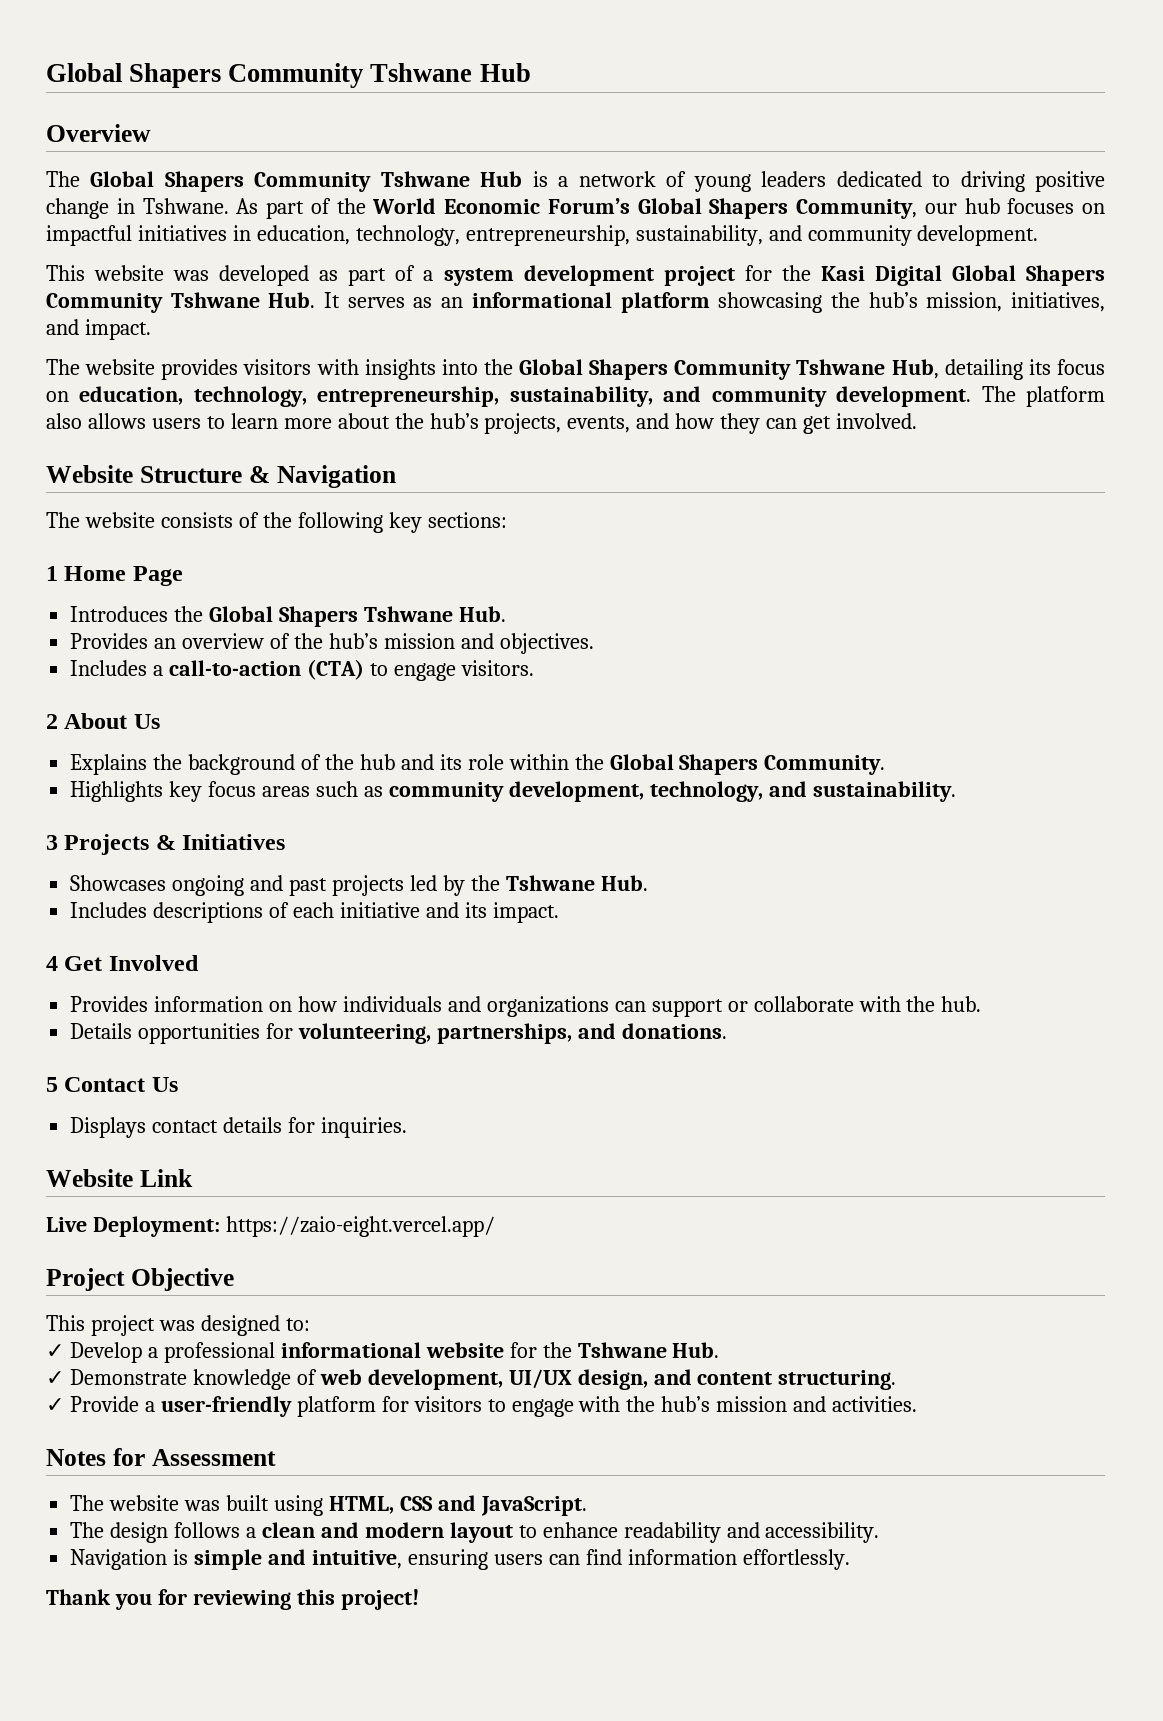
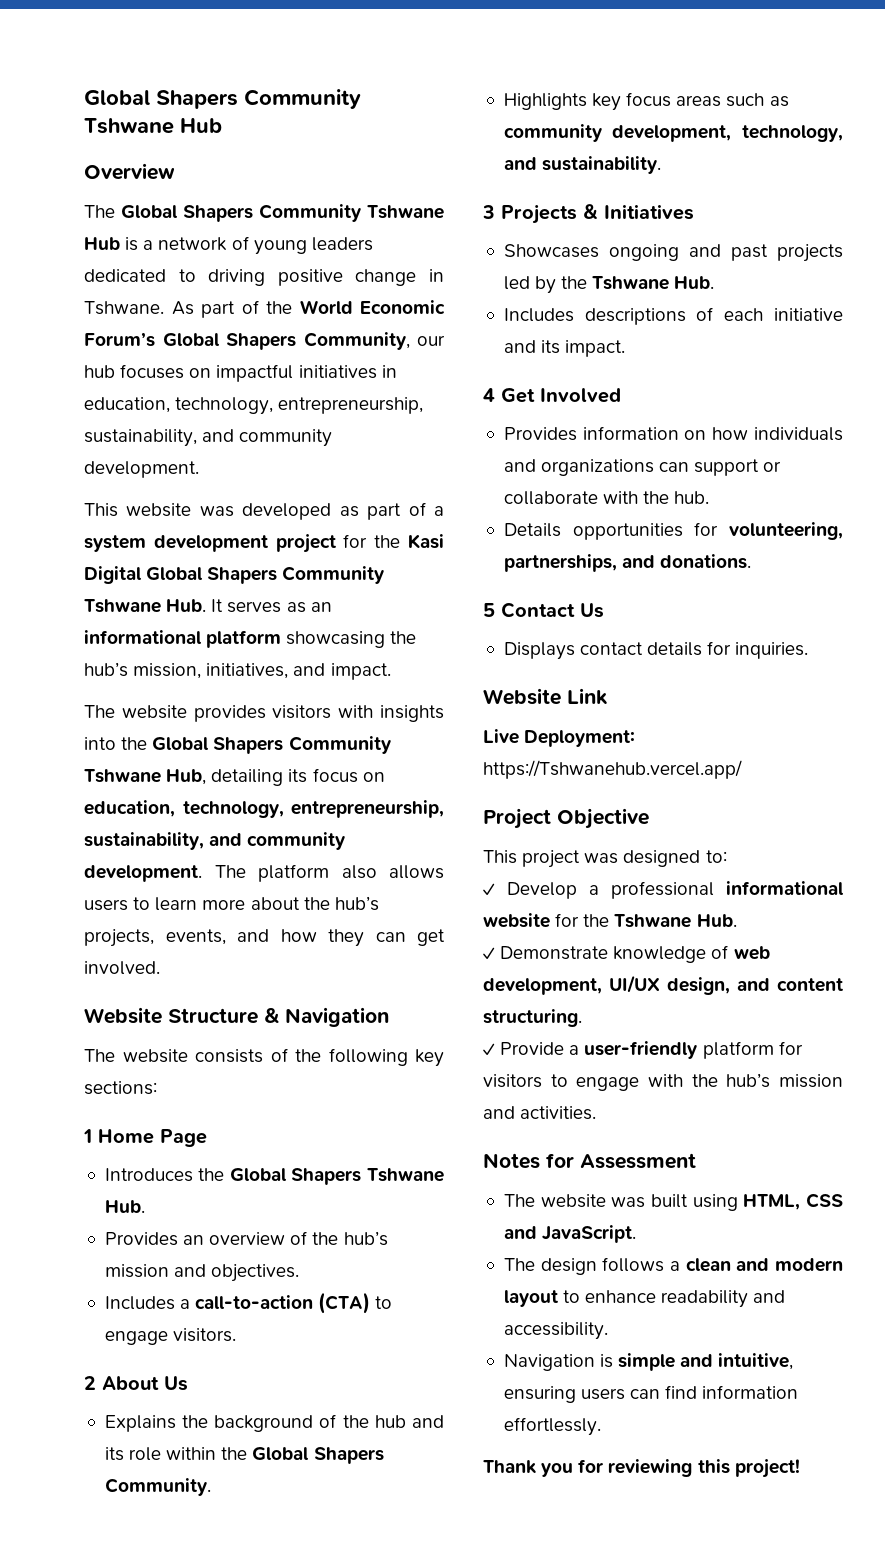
- Live Deployment: https://zaio-eight.vercel.app/
+ Live Deployment: https://Tshwanehub.vercel.app/

